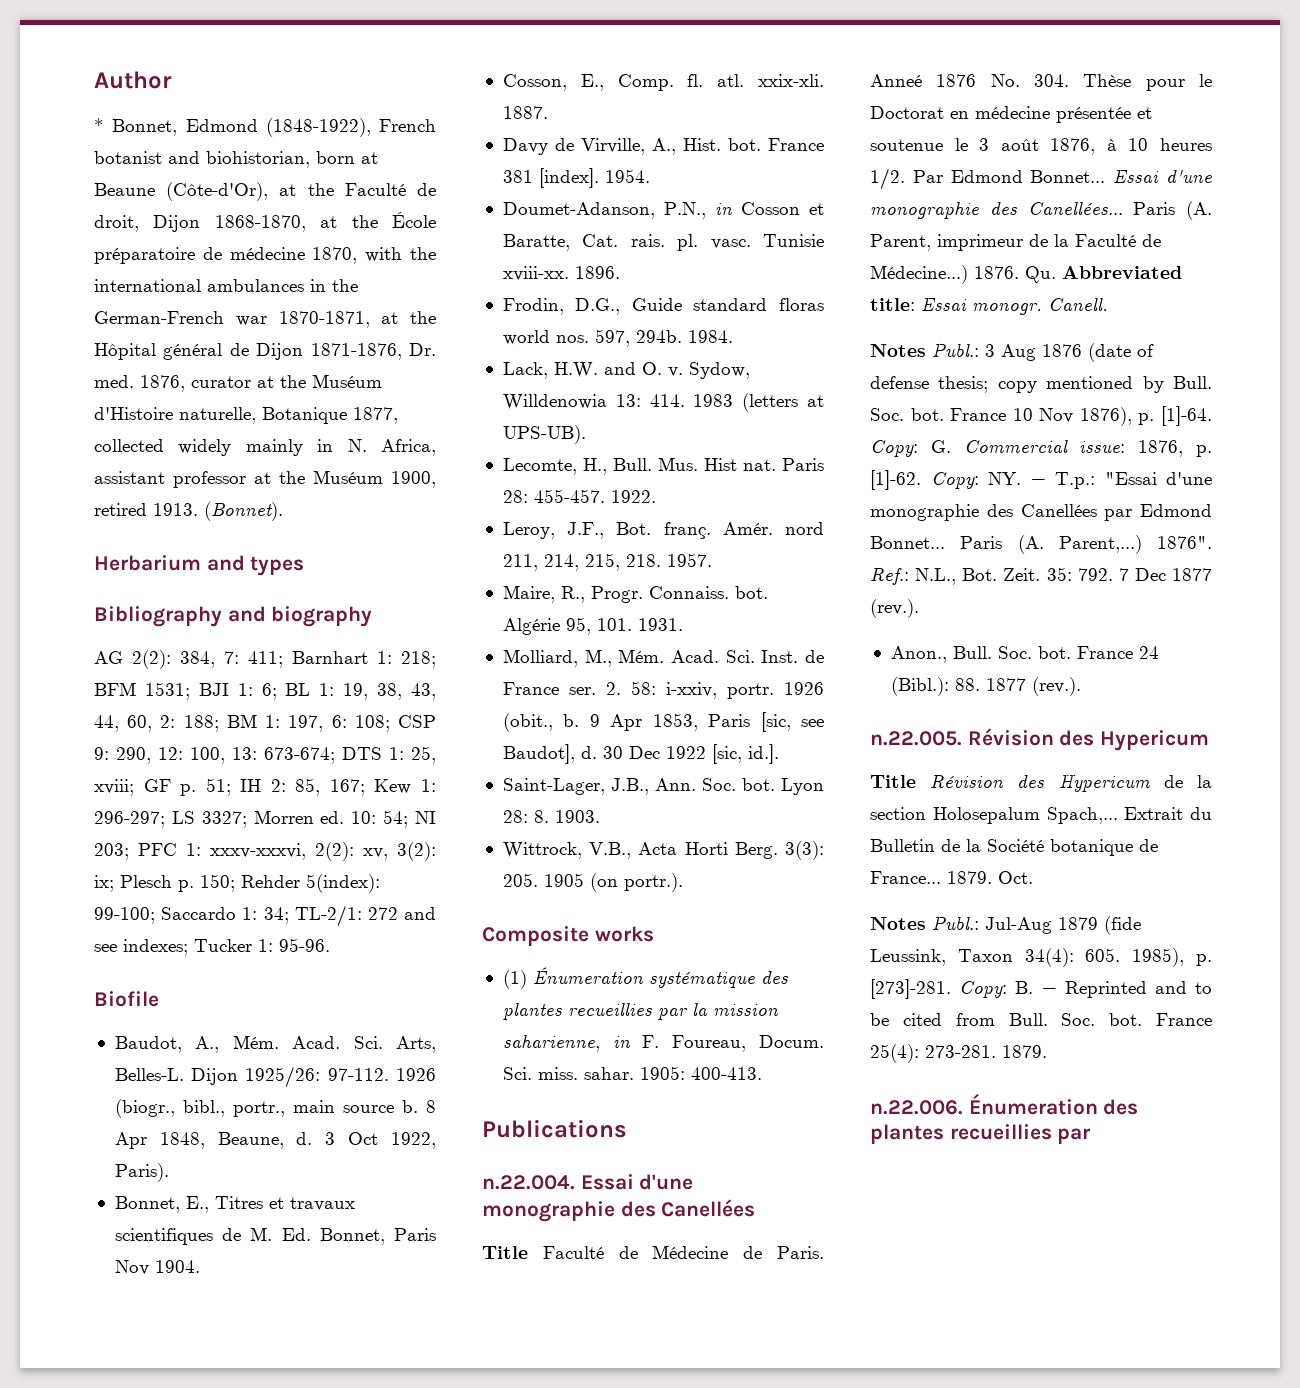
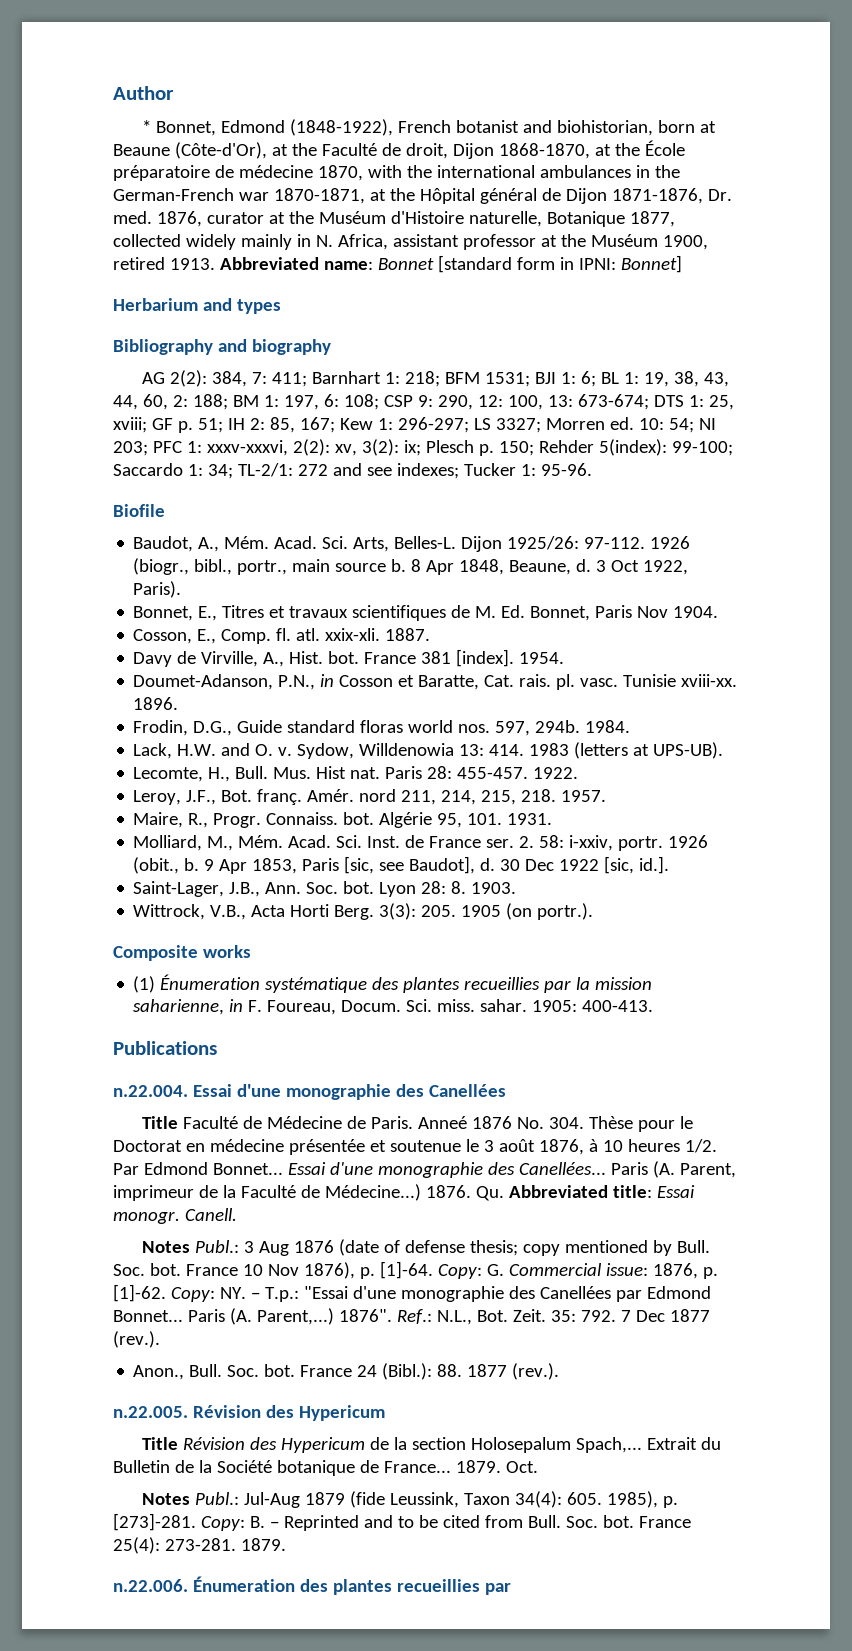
- (Bonnet).
+ Abbreviated name: Bonnet [standard form in IPNI: Bonnet]

